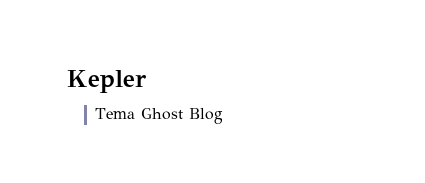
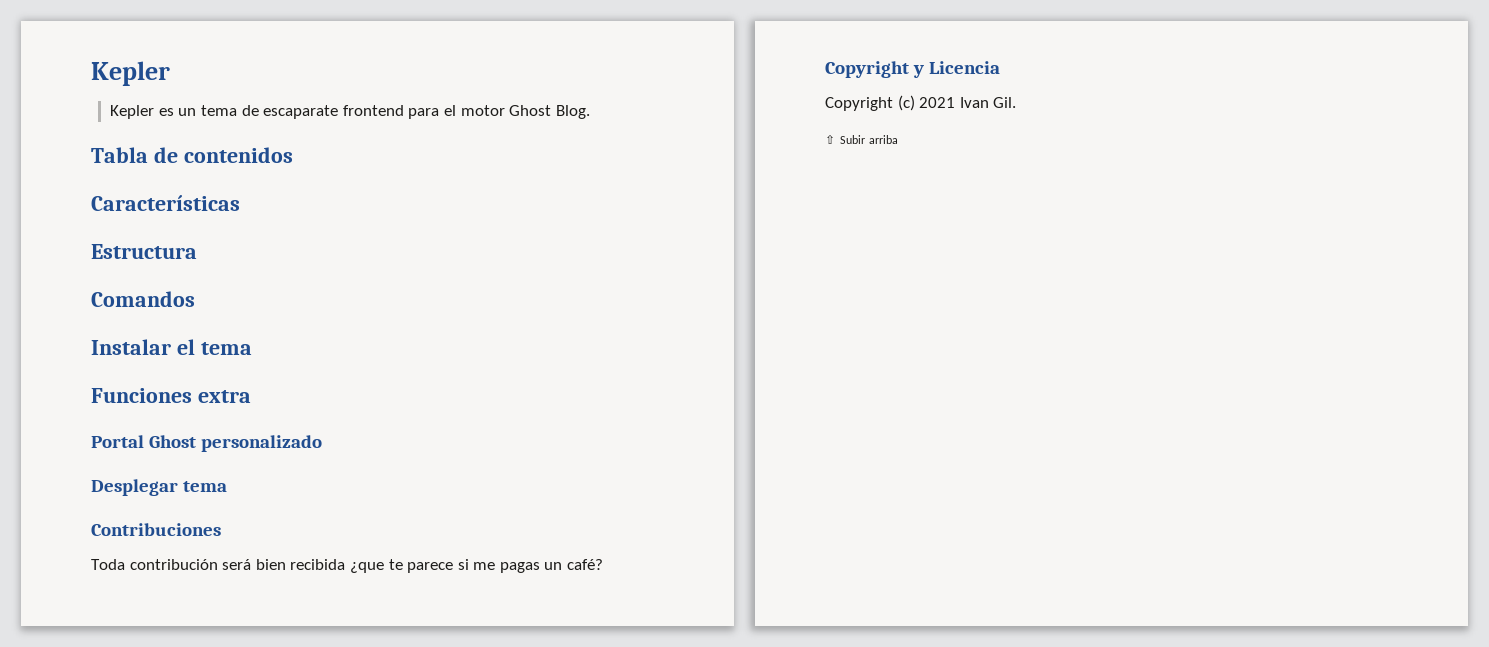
- Tema Ghost Blog
+ Kepler es un tema de escaparate frontend para el motor Ghost Blog.
+ Tabla de contenidos
+ Características
+ Estructura
+ Comandos
+ Instalar el tema
+ Funciones extra
+ Portal Ghost personalizado
+ Desplegar tema
+ Contribuciones
+ Toda contribución será bien recibida ¿que te parece si me pagas un café?
+ Copyright y Licencia
+ Copyright (c) 2021 Ivan Gil.
+ ⇧ Subir arriba

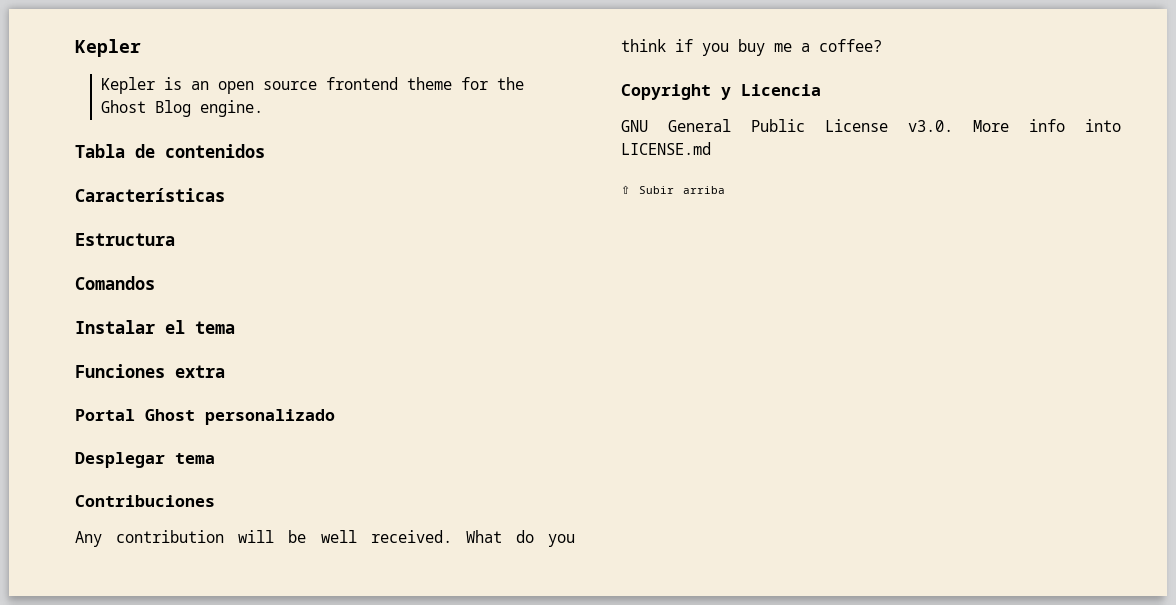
- Kepler es un tema de escaparate frontend para el motor Ghost Blog.
+ Kepler is an open source frontend theme for the Ghost Blog engine.
- Toda contribución será bien recibida ¿que te parece si me pagas un café?
+ Any contribution will be well received. What do you think if you buy me a coffee?
  Copyright y Licencia
- Copyright (c) 2021 Ivan Gil.
+ GNU General Public License v3.0. More info into LICENSE.md

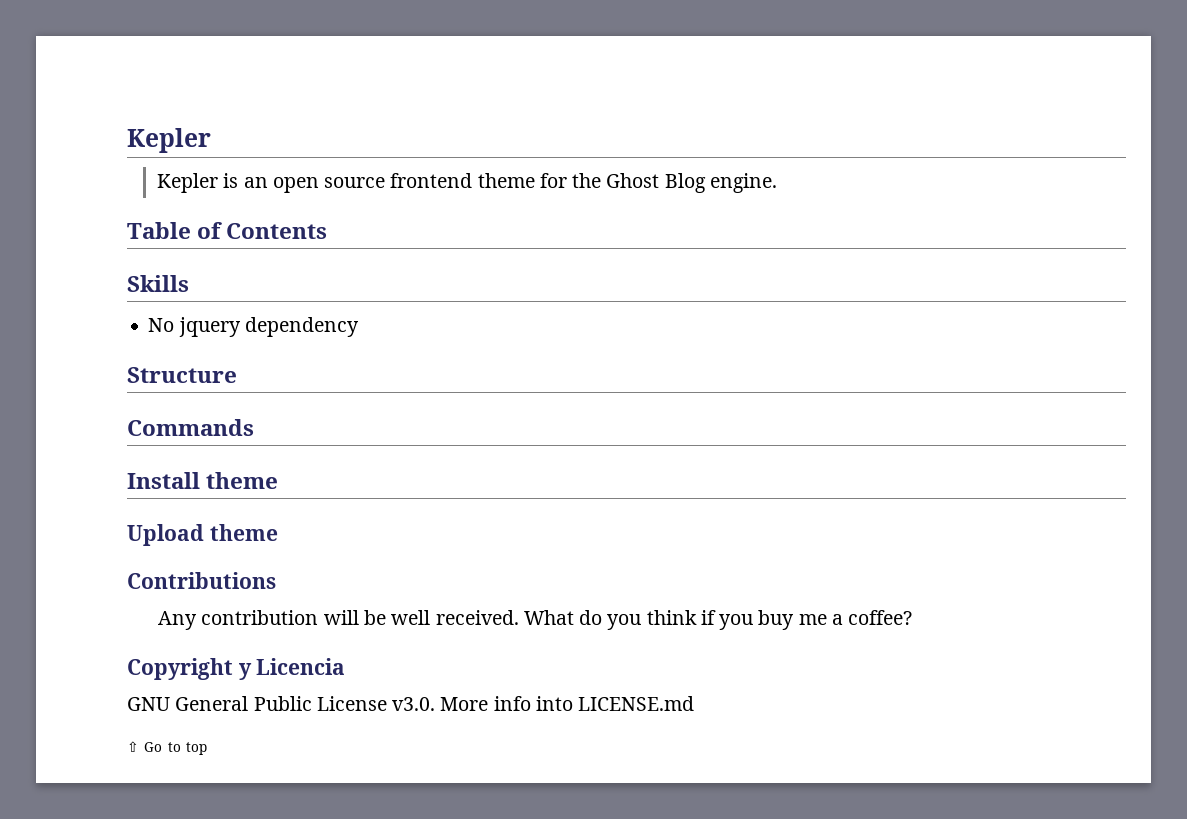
- Tabla de contenidos
- Características
- Estructura
- Comandos
- Instalar el tema
- Funciones extra
- Portal Ghost personalizado
- Desplegar tema
- Contribuciones
+ Table of Contents
+ Skills
+ No jquery dependency
+ Structure
+ Commands
+ Install theme
+ Upload theme
+ Contributions
- ⇧ Subir arriba
+ ⇧ Go to top

